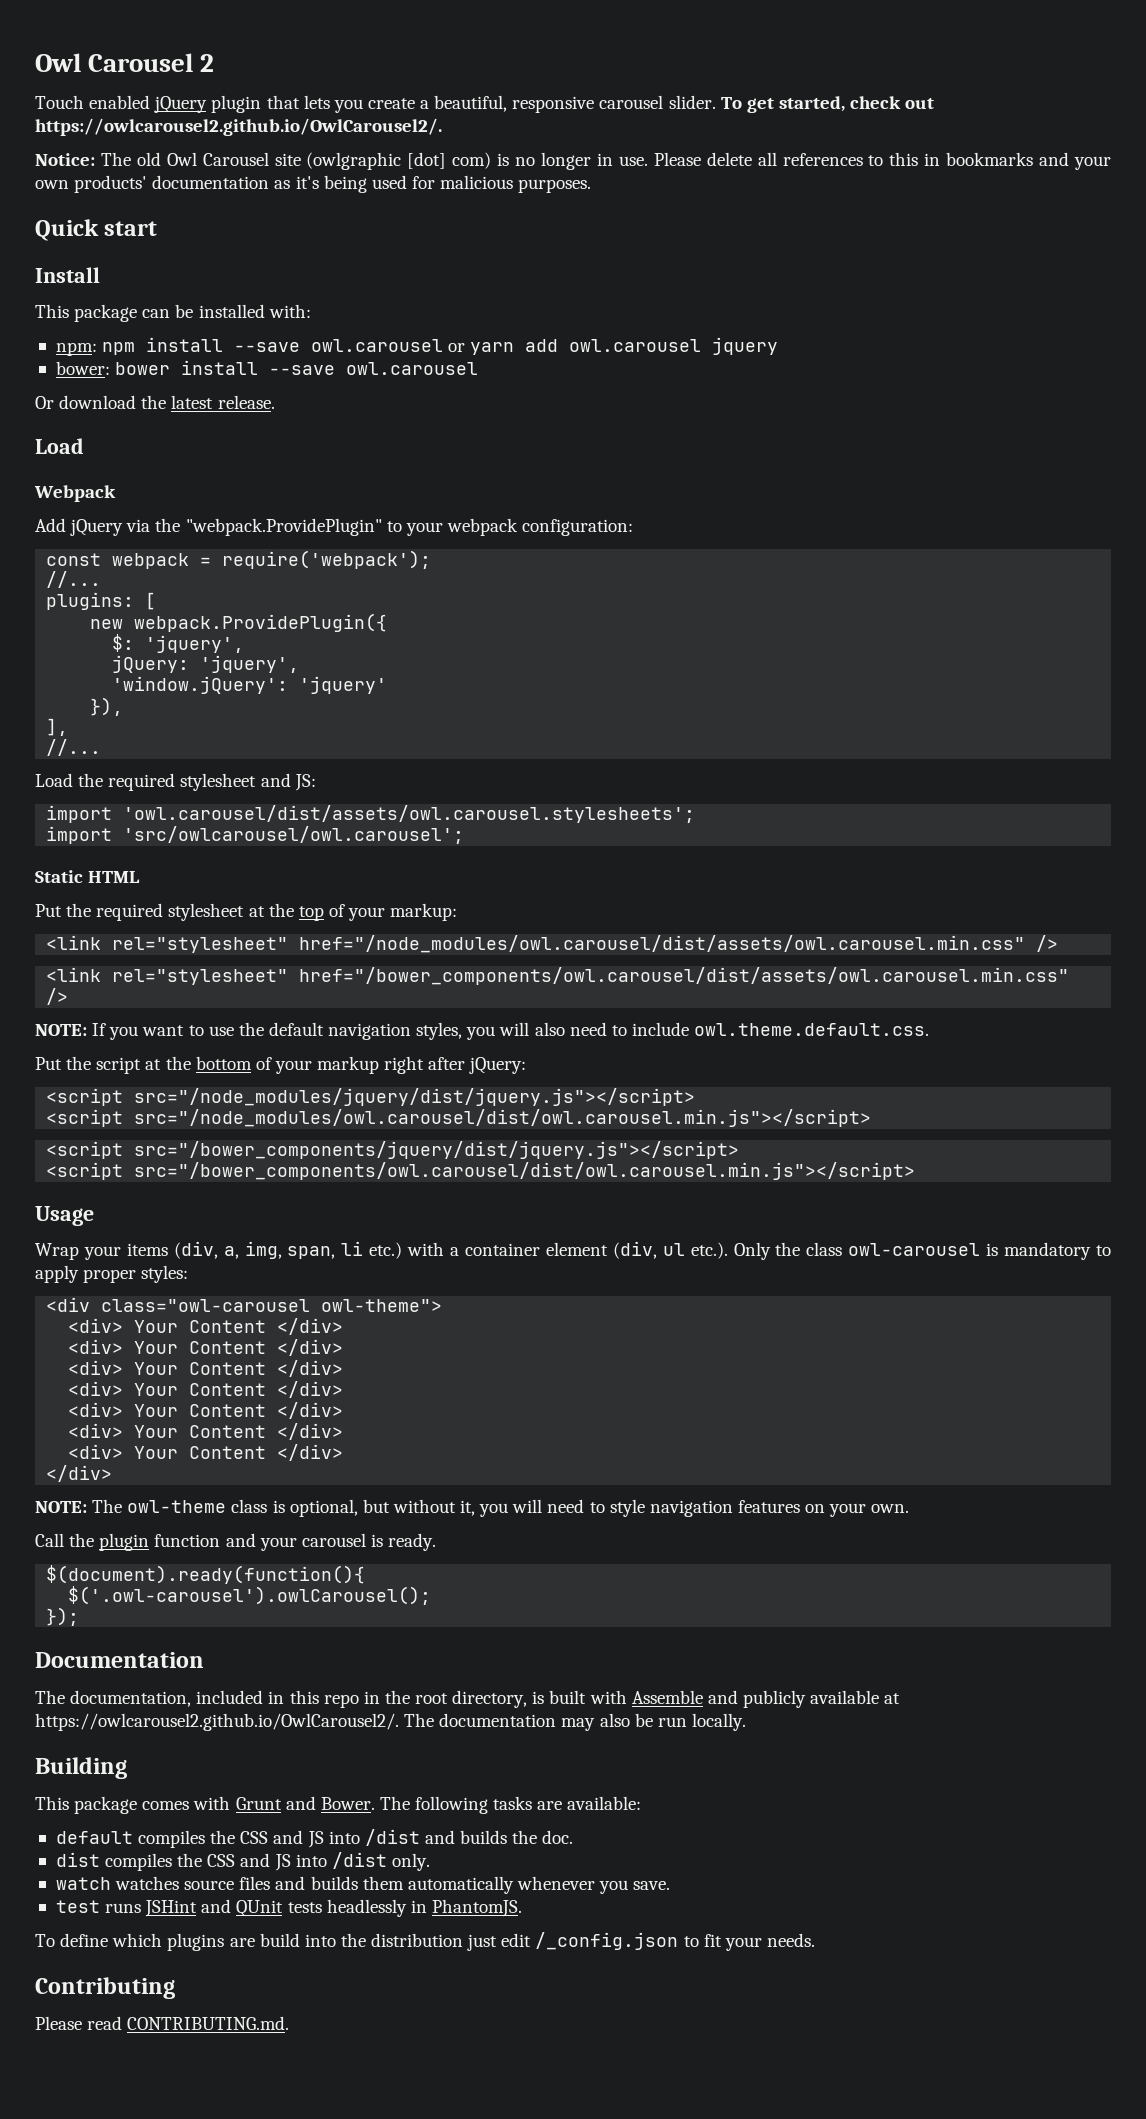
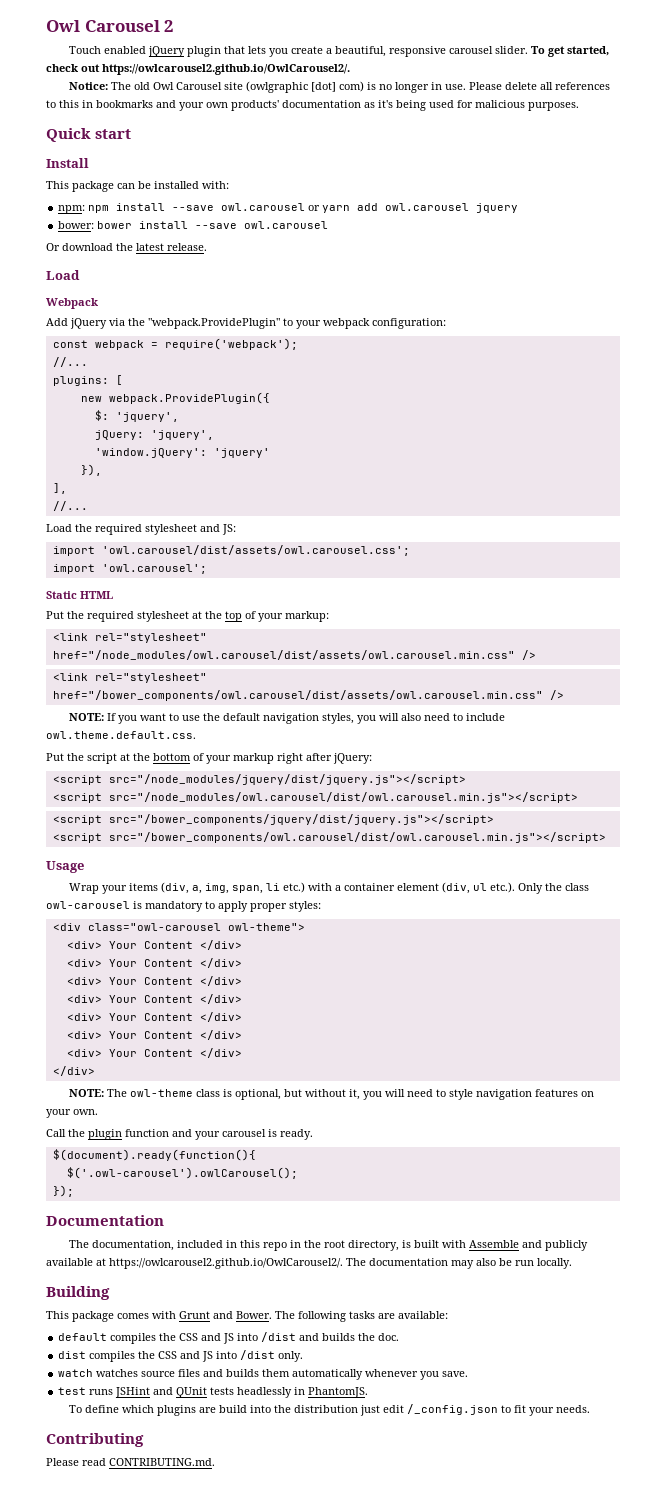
- import 'owl.carousel/dist/assets/owl.carousel.stylesheets';
- import 'src/owlcarousel/owl.carousel';
+ import 'owl.carousel/dist/assets/owl.carousel.css';
+ import 'owl.carousel';

